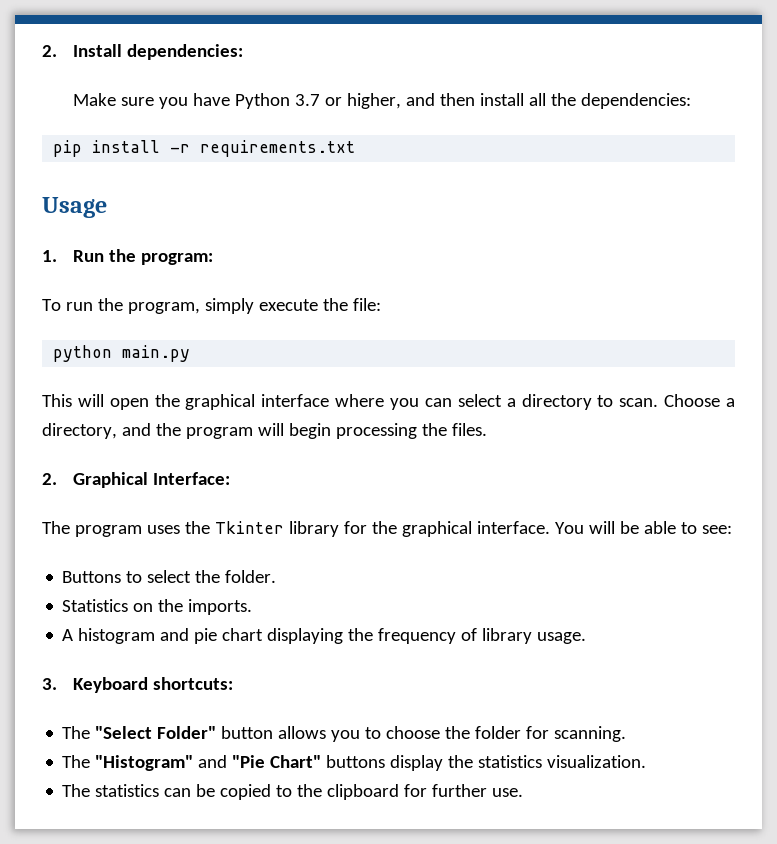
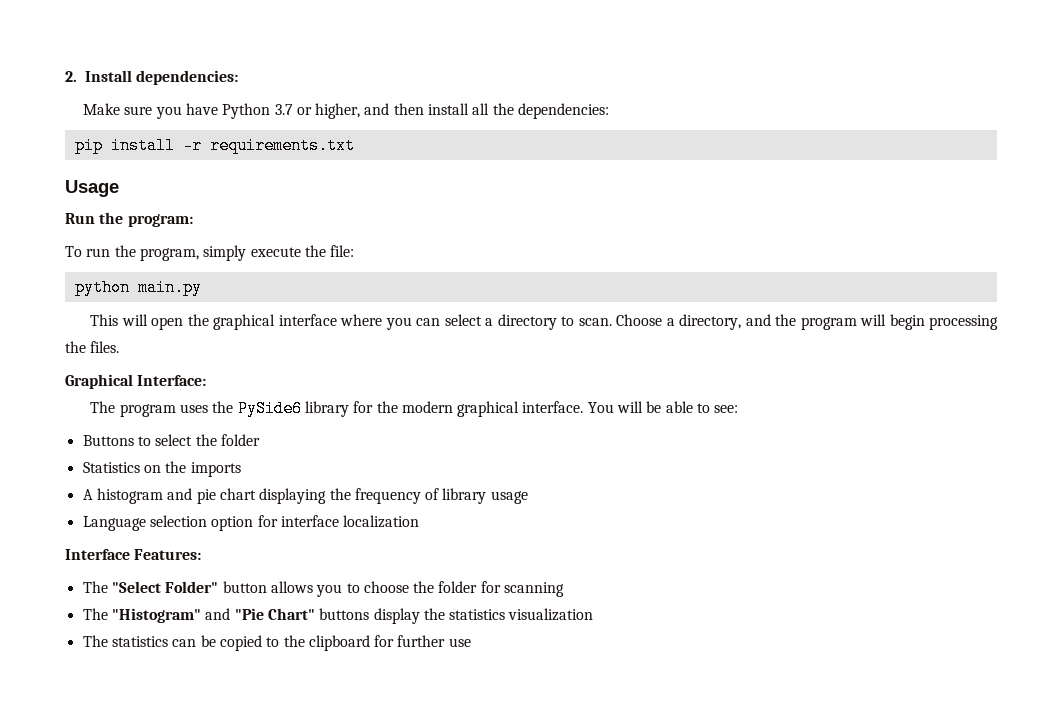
- 1. Run the program:
+ Run the program:
- 2. Graphical Interface:
+ Graphical Interface:
- The program uses the Tkinter library for the graphical interface.
+ The program uses the PySide6 library for the modern graphical interface.
- Buttons to select the folder.
+ Buttons to select the folder
- Statistics on the imports.
+ Statistics on the imports
- A histogram and pie chart displaying the frequency of library usage.
- 3. Keyboard shortcuts:
+ A histogram and pie chart displaying the frequency of library usage
+ Language selection option for interface localization
+ Interface Features:
- The "Select Folder" button allows you to choose the folder for scanning.
+ The "Select Folder" button allows you to choose the folder for scanning
- The "Histogram" and "Pie Chart" buttons display the statistics visualization.
+ The "Histogram" and "Pie Chart" buttons display the statistics visualization
- The statistics can be copied to the clipboard for further use.
+ The statistics can be copied to the clipboard for further use

